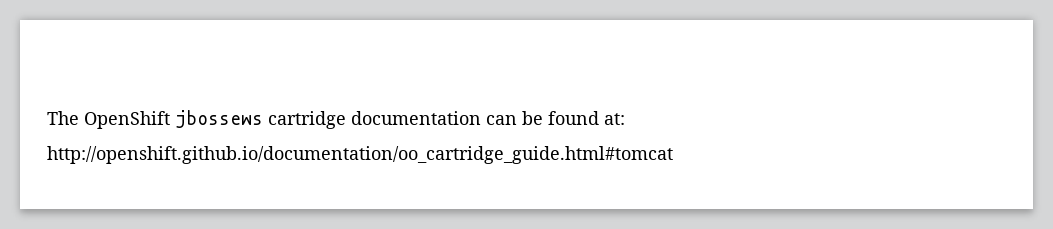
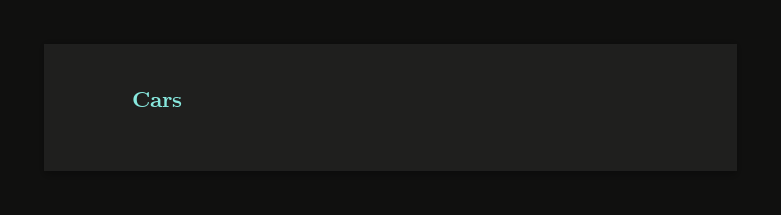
- The OpenShift jbossews cartridge documentation can be found at:
- http://openshift.github.io/documentation/oo_cartridge_guide.html#tomcat
+ Cars

